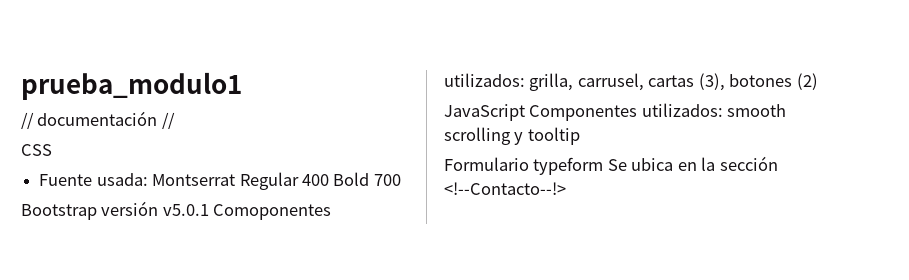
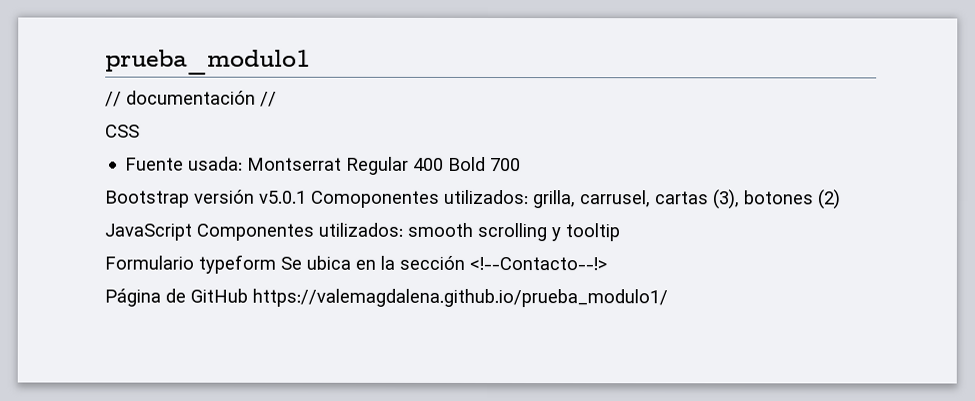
+ Página de GitHub https://valemagdalena.github.io/prueba_modulo1/

